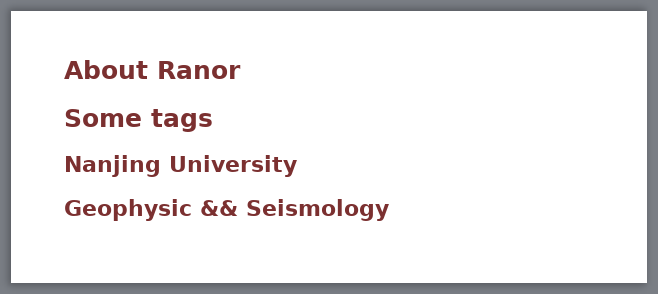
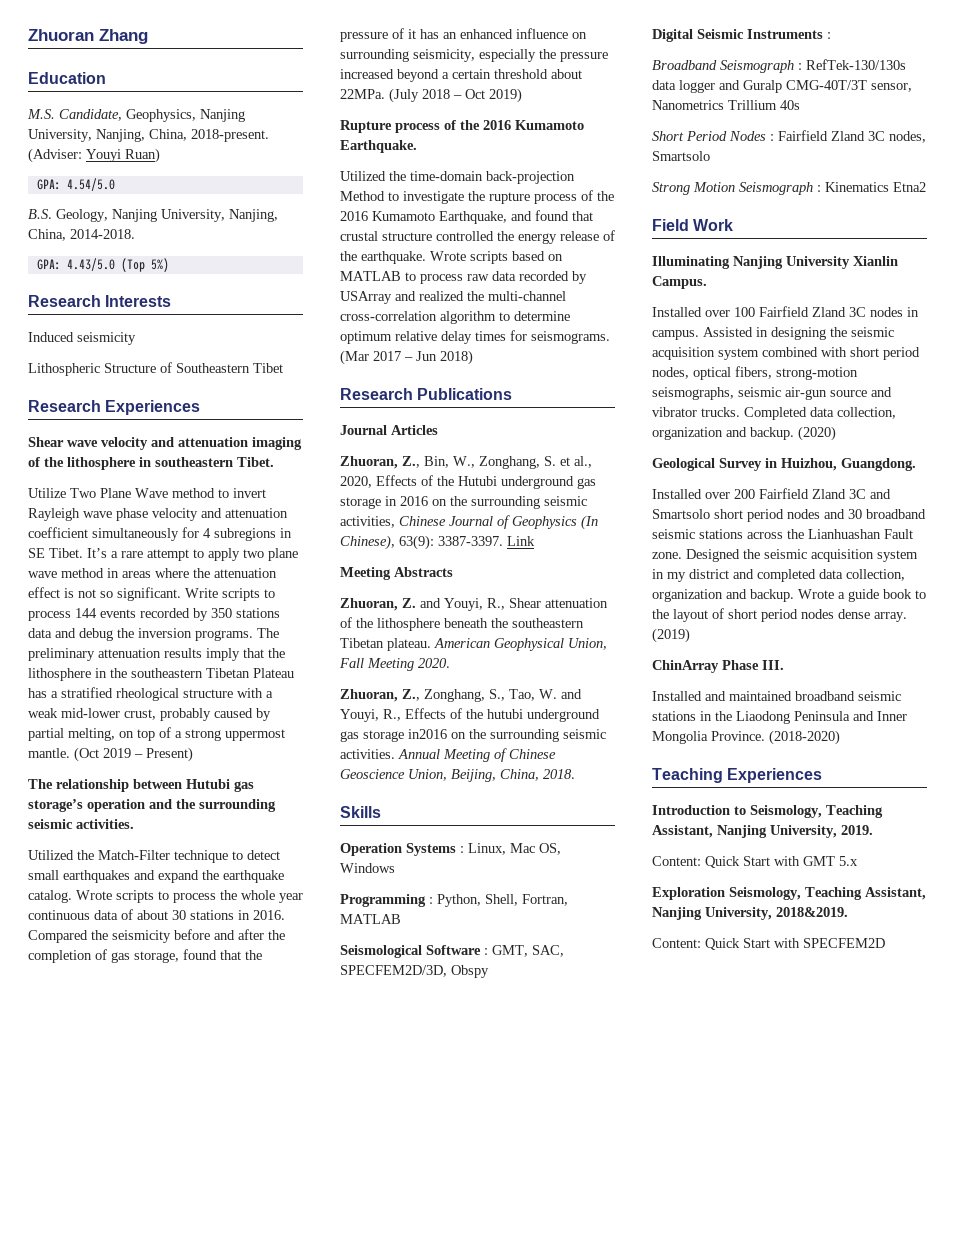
- About Ranor
- Some tags
- Nanjing University
- Geophysic && Seismology
+ Zhuoran Zhang
+ Education
+ M.S. Candidate, Geophysics, Nanjing University, Nanjing, China, 2018-present. (Adviser: Youyi Ruan)
+ GPA: 4.54/5.0
+ B.S. Geology, Nanjing University, Nanjing, China, 2014-2018.
+ GPA: 4.43/5.0 (Top 5%)
+ Research Interests
+ Induced seismicity
+ Lithospheric Structure of Southeastern Tibet
+ Research Experiences
+ Shear wave velocity and attenuation imaging of the lithosphere in southeastern Tibet.
+ Utilize Two Plane Wave method to invert Rayleigh wave phase velocity and attenuation coefficient simultaneously for 4 subregions in SE Tibet. It’s a rare attempt to apply two plane wave method in areas where the attenuation effect is not so significant. Write scripts to process 144 events recorded by 350 stations data and debug the inversion programs. The preliminary attenuation results imply that the lithosphere in the southeastern Tibetan Plateau has a stratified rheological structure with a weak mid-lower crust, probably caused by partial melting, on top of a strong uppermost mantle. (Oct 2019 – Present)
+ The relationship between Hutubi gas storage’s operation and the surrounding seismic activities.
+ Utilized the Match-Filter technique to detect small earthquakes and expand the earthquake catalog. Wrote scripts to process the whole year continuous data of about 30 stations in 2016. Compared the seismicity before and after the completion of gas storage, found that the pressure of it has an enhanced influence on surrounding seismicity, especially the pressure increased beyond a certain threshold about 22MPa. (July 2018 – Oct 2019)
+ Rupture process of the 2016 Kumamoto Earthquake.
+ Utilized the time-domain back-projection Method to investigate the rupture process of the 2016 Kumamoto Earthquake, and found that crustal structure controlled the energy release of the earthquake. Wrote scripts based on MATLAB to process raw data recorded by USArray and realized the multi-channel cross-correlation algorithm to determine optimum relative delay times for seismograms. (Mar 2017 – Jun 2018)
+ Research Publications
+ Journal Articles
+ Zhuoran, Z., Bin, W., Zonghang, S. et al., 2020, Effects of the Hutubi underground gas storage in 2016 on the surrounding seismic activities, Chinese Journal of Geophysics (In Chinese), 63(9): 3387-3397. Link
+ Meeting Abstracts
+ Zhuoran, Z. and Youyi, R., Shear attenuation of the lithosphere beneath the southeastern Tibetan plateau. American Geophysical Union, Fall Meeting 2020.
+ Zhuoran, Z., Zonghang, S., Tao, W. and Youyi, R., Effects of the hutubi underground gas storage in2016 on the surrounding seismic activities. Annual Meeting of Chinese Geoscience Union, Beijing, China, 2018.
+ Skills
+ Operation Systems : Linux, Mac OS, Windows
+ Programming : Python, Shell, Fortran, MATLAB
+ Seismological Software : GMT, SAC, SPECFEM2D/3D, Obspy
+ Digital Seismic Instruments :
+ Broadband Seismograph : RefTek-130/130s data logger and Guralp CMG-40T/3T sensor, Nanometrics Trillium 40s
+ Short Period Nodes : Fairfield Zland 3C nodes, Smartsolo
+ Strong Motion Seismograph : Kinematics Etna2
+ Field Work
+ Illuminating Nanjing University Xianlin Campus.
+ Installed over 100 Fairfield Zland 3C nodes in campus. Assisted in designing the seismic acquisition system combined with short period nodes, optical fibers, strong-motion seismographs, seismic air-gun source and vibrator trucks. Completed data collection, organization and backup. (2020)
+ Geological Survey in Huizhou, Guangdong.
+ Installed over 200 Fairfield Zland 3C and Smartsolo short period nodes and 30 broadband seismic stations across the Lianhuashan Fault zone. Designed the seismic acquisition system in my district and completed data collection, organization and backup. Wrote a guide book to the layout of short period nodes dense array. (2019)
+ ChinArray Phase III.
+ Installed and maintained broadband seismic stations in the Liaodong Peninsula and Inner Mongolia Province. (2018-2020)
+ Teaching Experiences
+ Introduction to Seismology, Teaching Assistant, Nanjing University, 2019.
+ Content: Quick Start with GMT 5.x
+ Exploration Seismology, Teaching Assistant, Nanjing University, 2018&2019.
+ Content: Quick Start with SPECFEM2D

